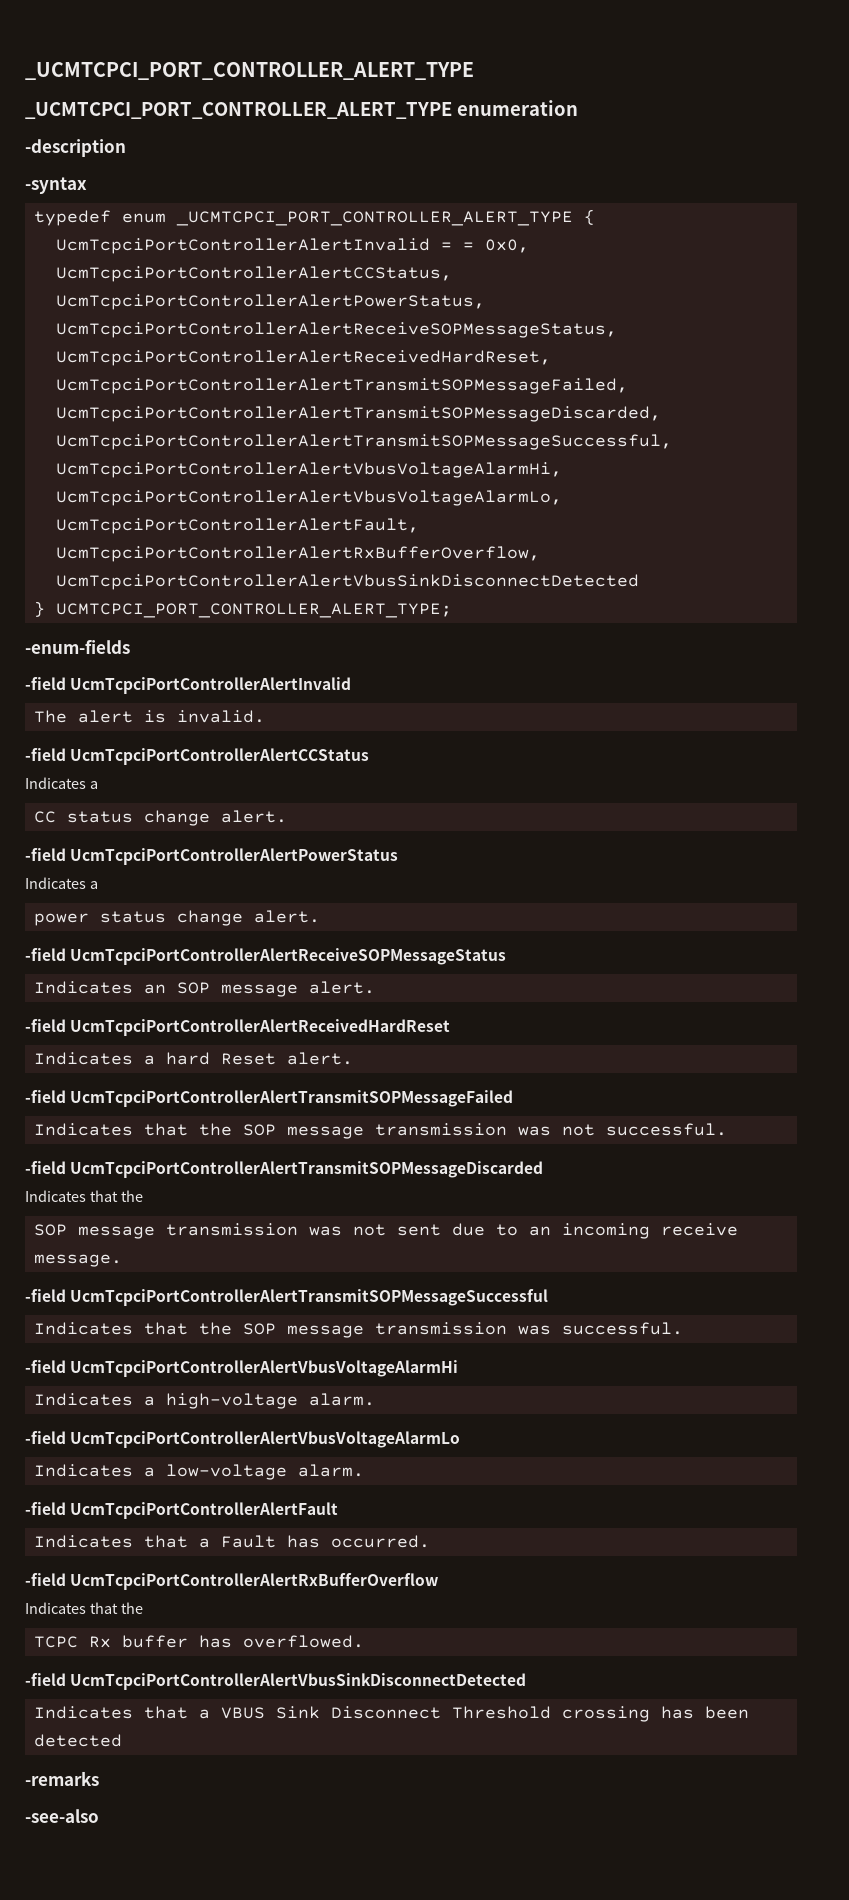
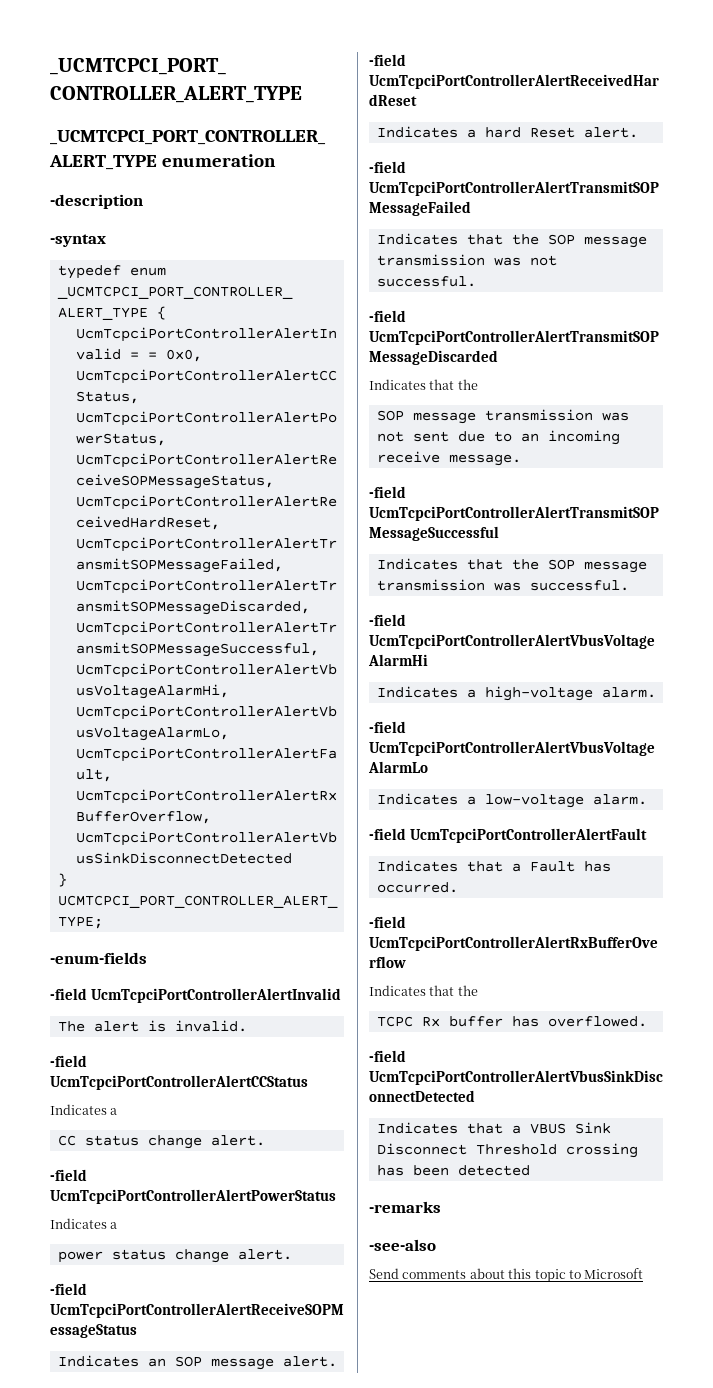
+ Send comments about this topic to Microsoft

